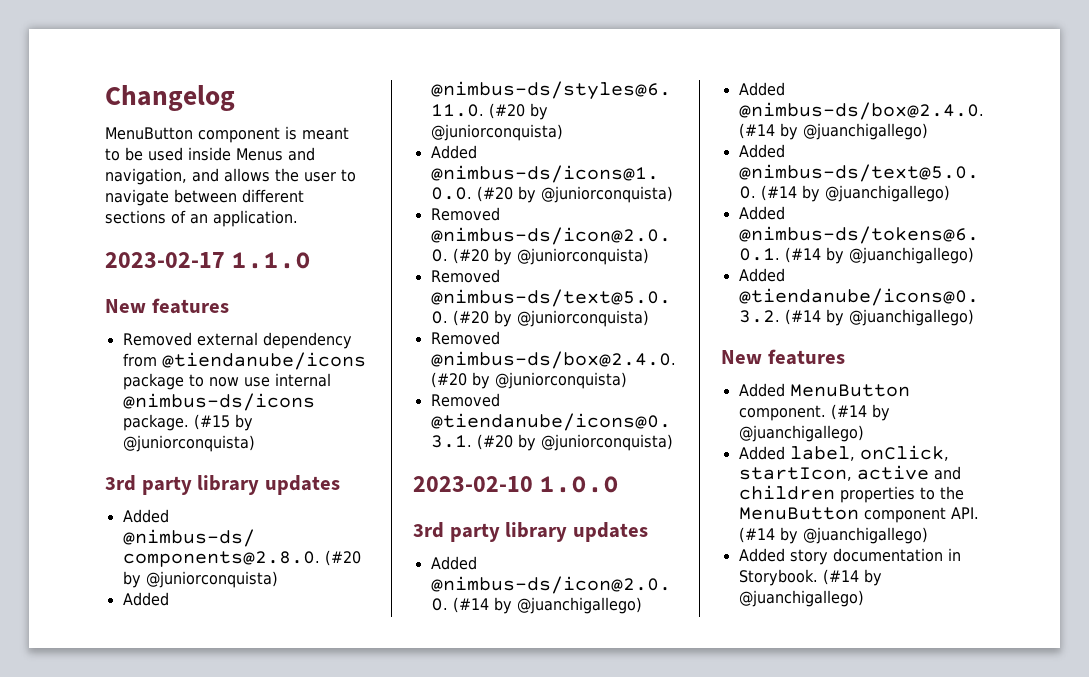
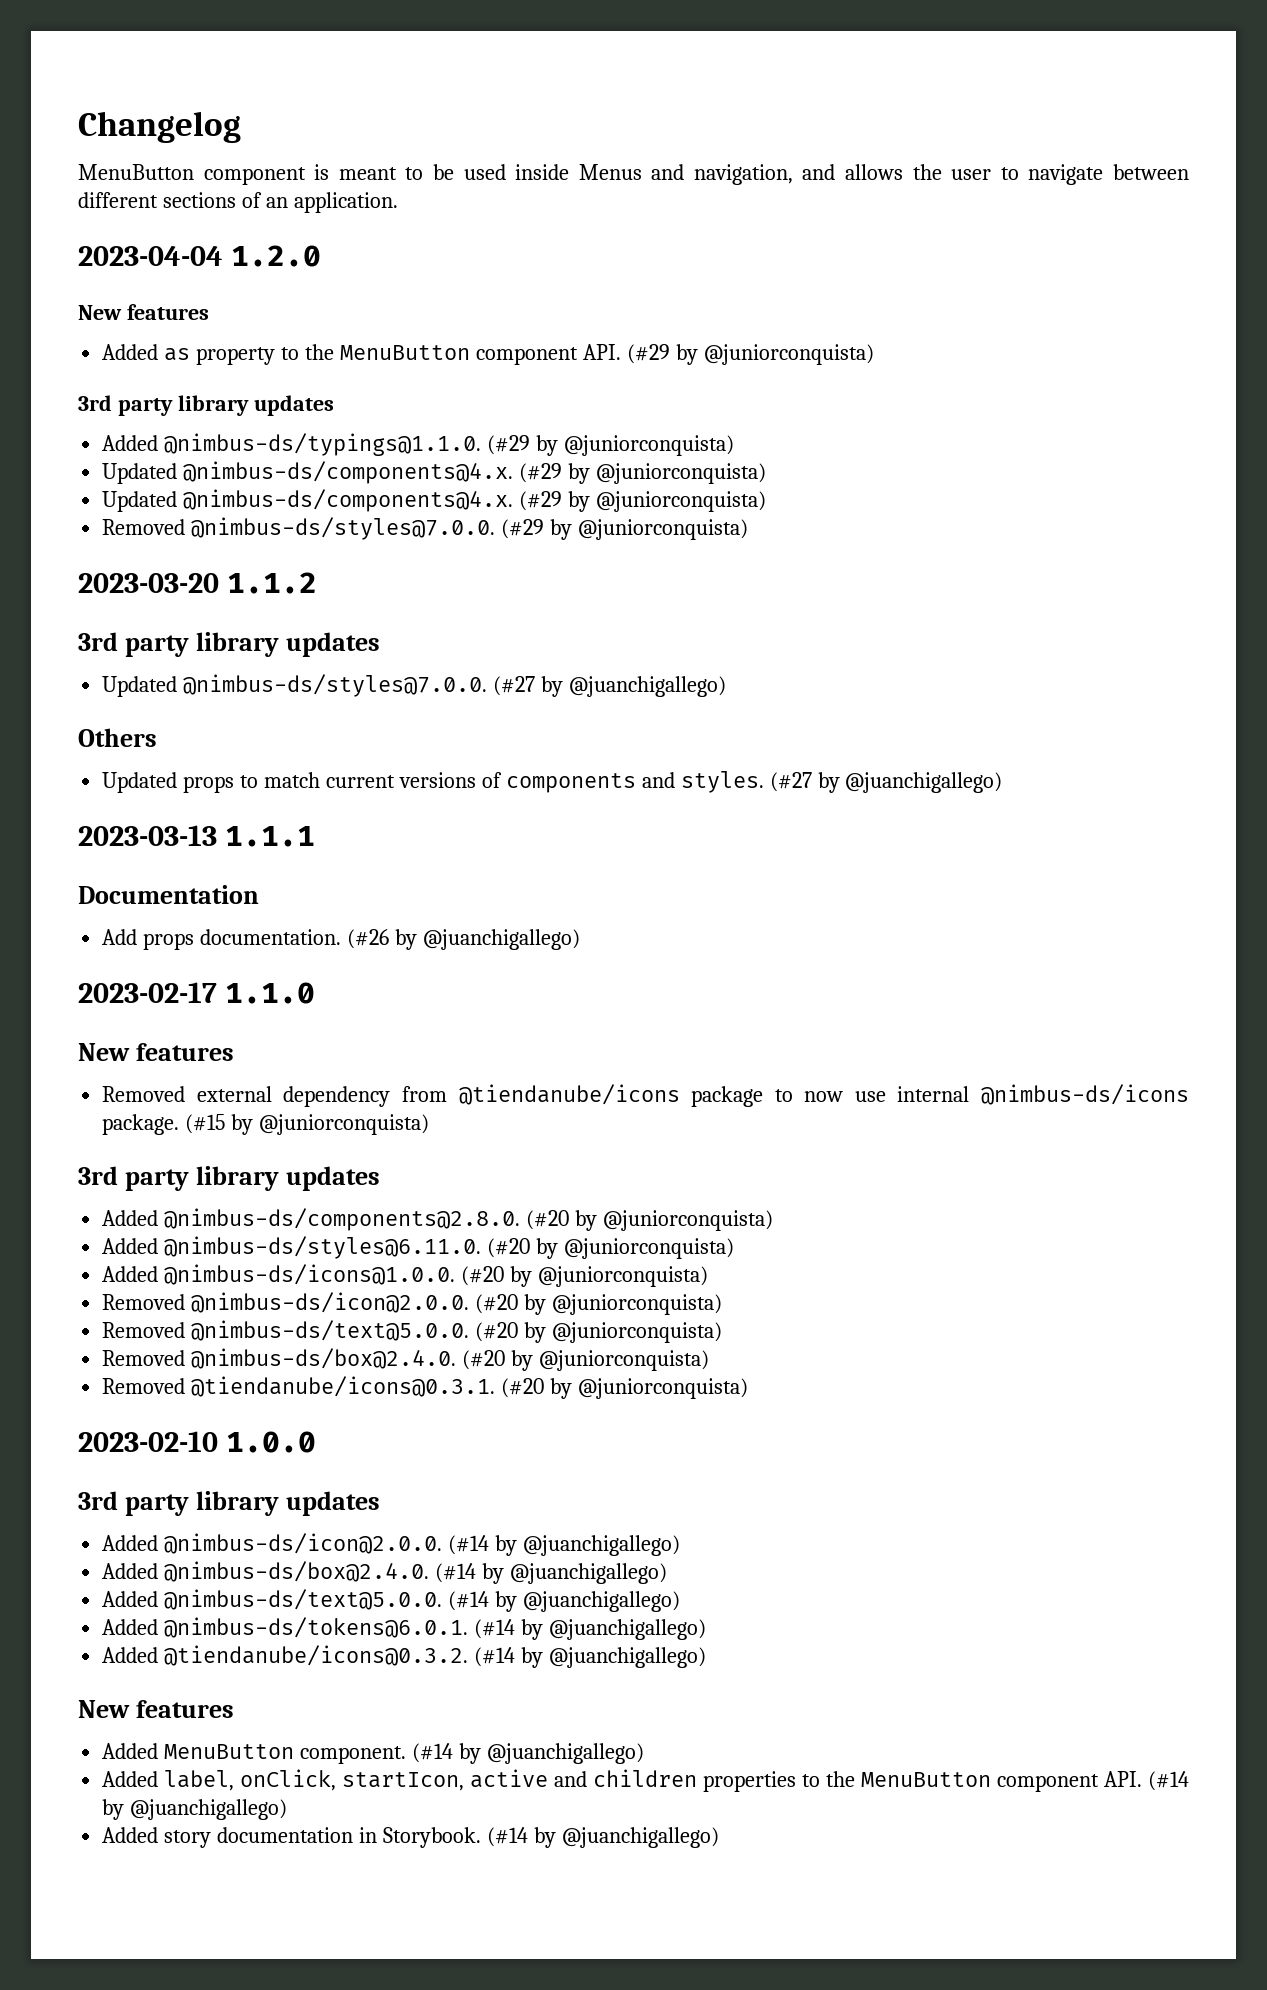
+ 2023-04-04 1.2.0
+ New features
+ Added as property to the MenuButton component API. (#29 by @juniorconquista)
+ 3rd party library updates
+ Added @nimbus-ds/typings@1.1.0. (#29 by @juniorconquista)
+ Updated @nimbus-ds/components@4.x. (#29 by @juniorconquista)
+ Updated @nimbus-ds/components@4.x. (#29 by @juniorconquista)
+ Removed @nimbus-ds/styles@7.0.0. (#29 by @juniorconquista)
+ 2023-03-20 1.1.2
+ 3rd party library updates
+ Updated @nimbus-ds/styles@7.0.0. (#27 by @juanchigallego)
+ Others
+ Updated props to match current versions of components and styles. (#27 by @juanchigallego)
+ 2023-03-13 1.1.1
+ Documentation
+ Add props documentation. (#26 by @juanchigallego)

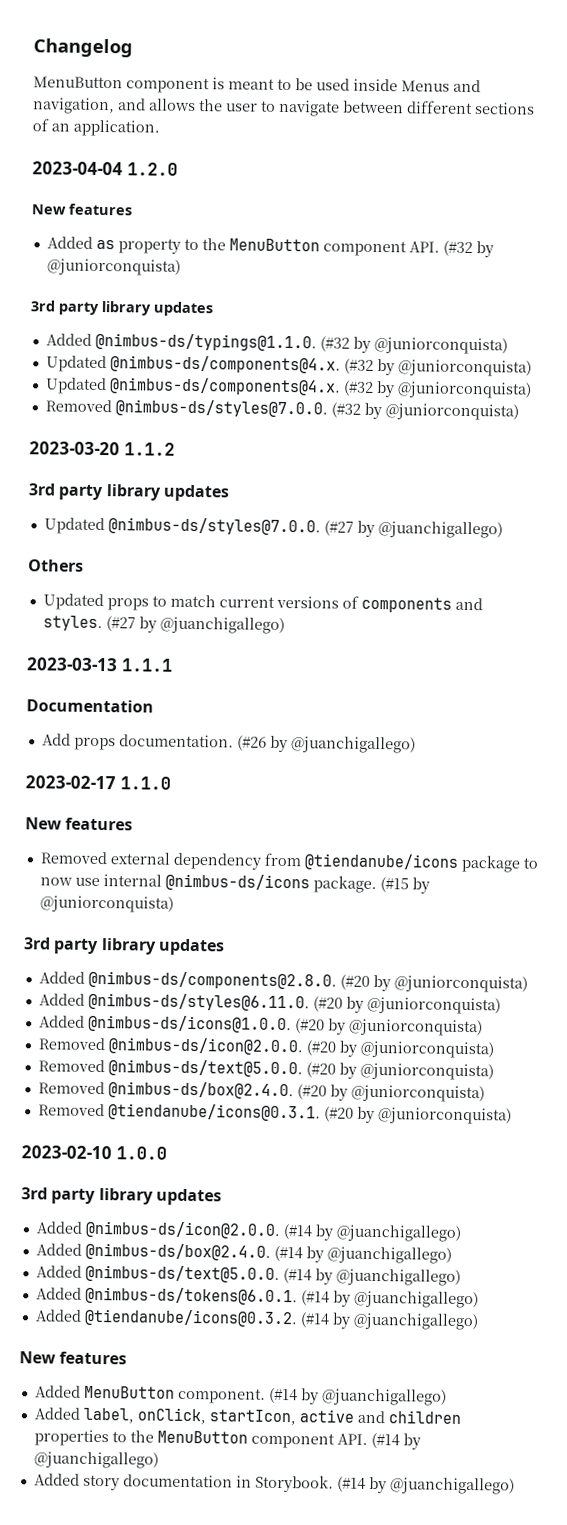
- Added as property to the MenuButton component API. (#29 by @juniorconquista)
+ Added as property to the MenuButton component API. (#32 by @juniorconquista)
- Added @nimbus-ds/typings@1.1.0. (#29 by @juniorconquista)
- Updated @nimbus-ds/components@4.x. (#29 by @juniorconquista)
- Updated @nimbus-ds/components@4.x. (#29 by @juniorconquista)
+ Added @nimbus-ds/typings@1.1.0. (#32 by @juniorconquista)
+ Updated @nimbus-ds/components@4.x. (#32 by @juniorconquista)
+ Updated @nimbus-ds/components@4.x. (#32 by @juniorconquista)
- Removed @nimbus-ds/styles@7.0.0. (#29 by @juniorconquista)
+ Removed @nimbus-ds/styles@7.0.0. (#32 by @juniorconquista)

